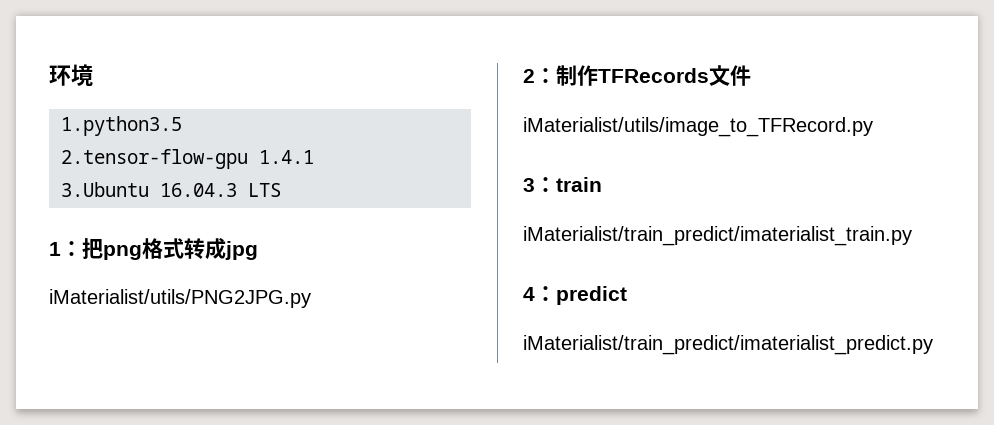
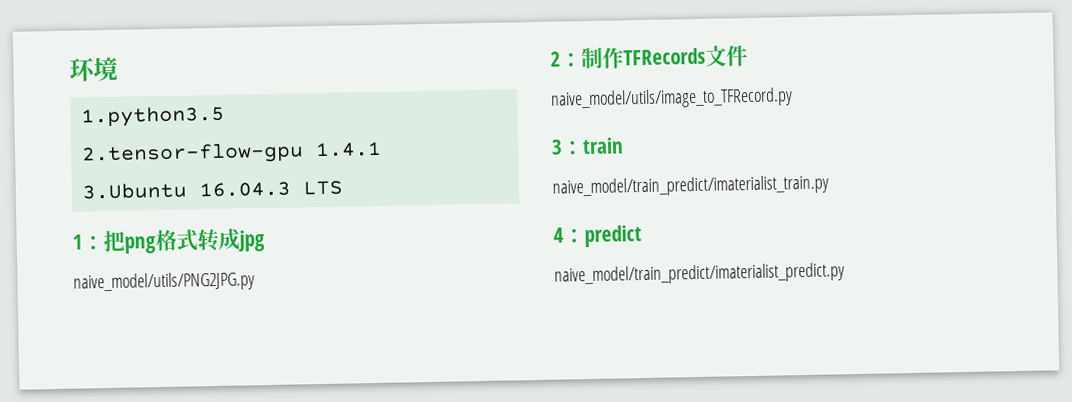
- iMaterialist/utils/PNG2JPG.py
+ naive_model/utils/PNG2JPG.py
- iMaterialist/utils/image_to_TFRecord.py
+ naive_model/utils/image_to_TFRecord.py
- iMaterialist/train_predict/imaterialist_train.py
+ naive_model/train_predict/imaterialist_train.py
- iMaterialist/train_predict/imaterialist_predict.py
+ naive_model/train_predict/imaterialist_predict.py

